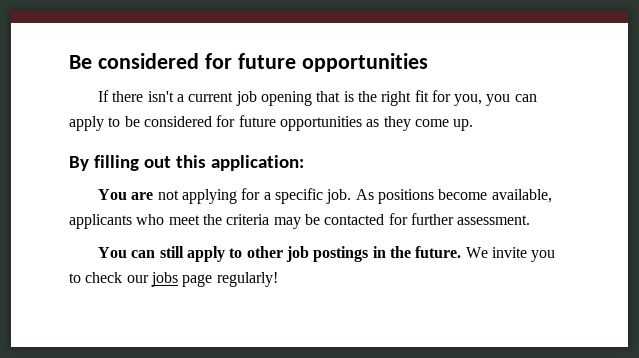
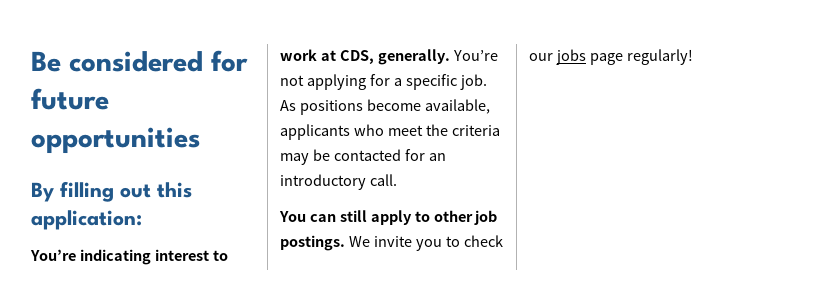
- If there isn't a current job opening that is the right fit for you, you can apply to be considered for future opportunities as they come up.
- You are not applying for a specific job.
+ You’re indicating interest to work at CDS, generally. You’re not applying for a specific job.
- As positions become available, applicants who meet the criteria may be contacted for further assessment.
+ As positions become available, applicants who meet the criteria may be contacted for an introductory call.
- You can still apply to other job postings in the future.
+ You can still apply to other job postings.

